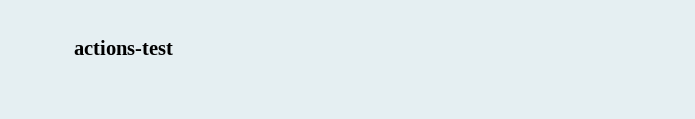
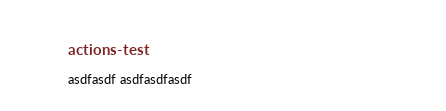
+ asdfasdf asdfasdfasdf

